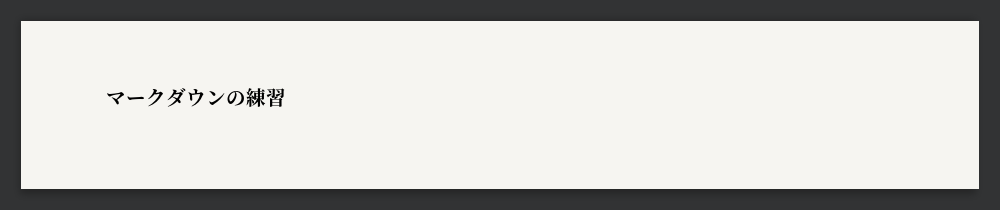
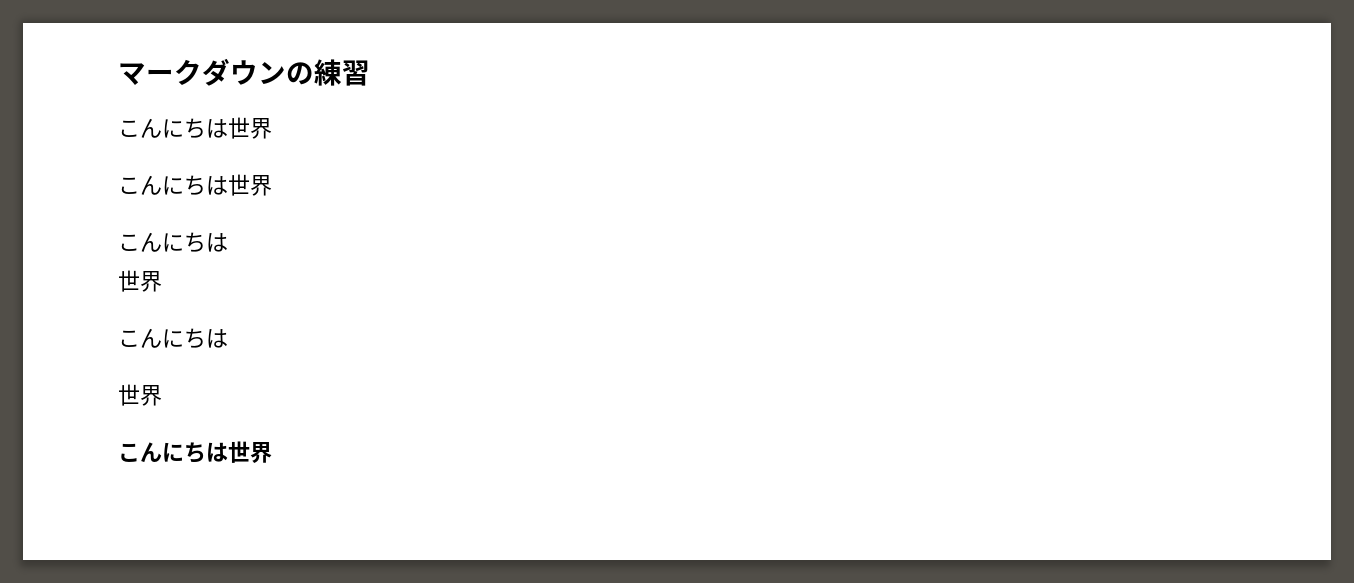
  マークダウンの練習
+ こんにちは世界
+ こんにちは世界
+ こんにちは
+ 世界
+ こんにちは
+ 世界
+ こんにちは世界

